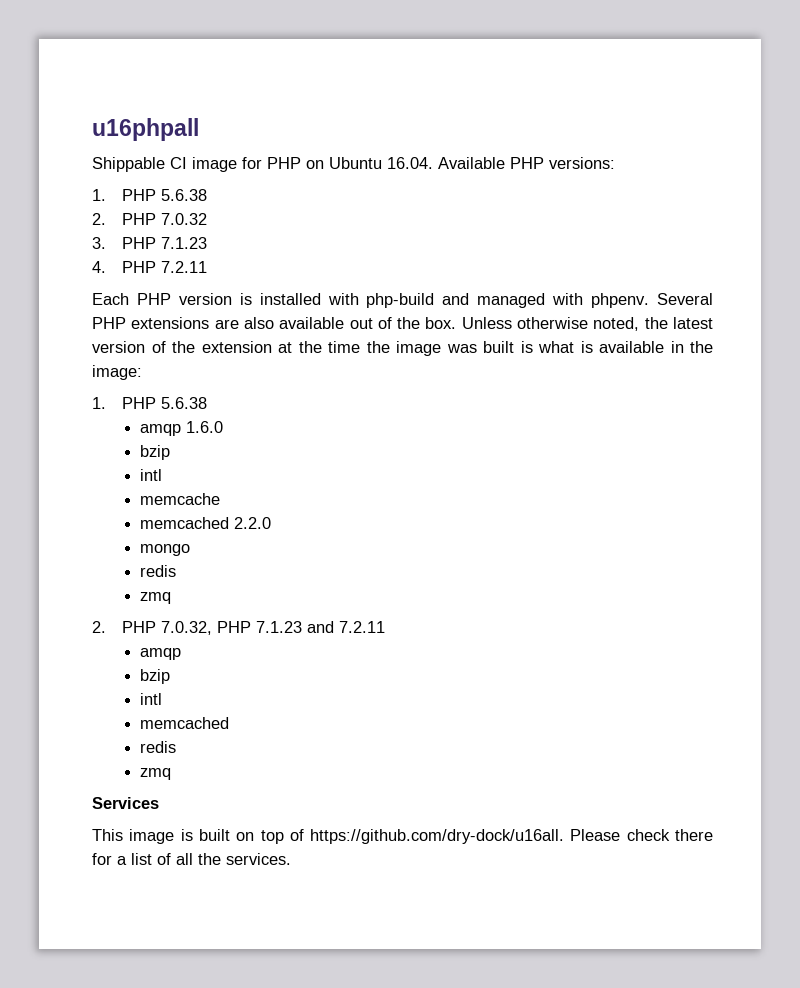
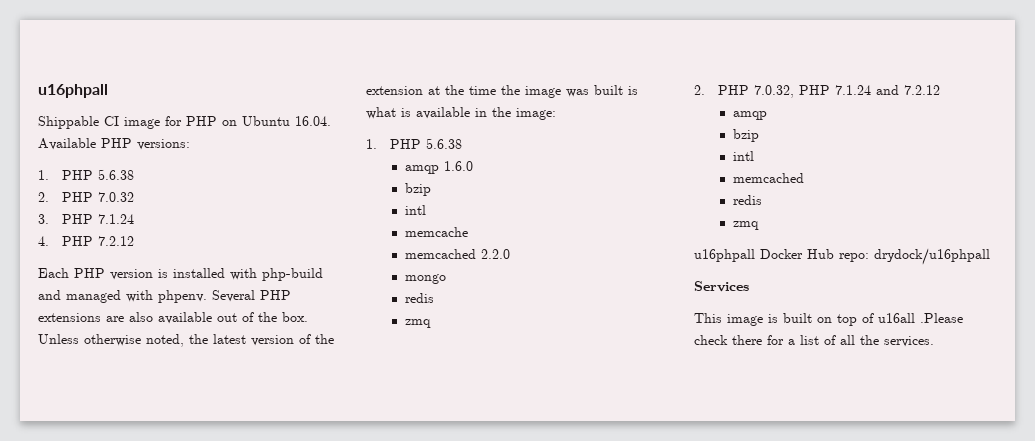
- 3. PHP 7.1.23
+ 3. PHP 7.1.24
- 4. PHP 7.2.11
+ 4. PHP 7.2.12
- 2. PHP 7.0.32, PHP 7.1.23 and 7.2.11
+ 2. PHP 7.0.32, PHP 7.1.24 and 7.2.12
+ u16phpall Docker Hub repo: drydock/u16phpall
- This image is built on top of https://github.com/dry-dock/u16all. Please check there for a list of all the services.
+ This image is built on top of u16all .Please check there for a list of all the services.

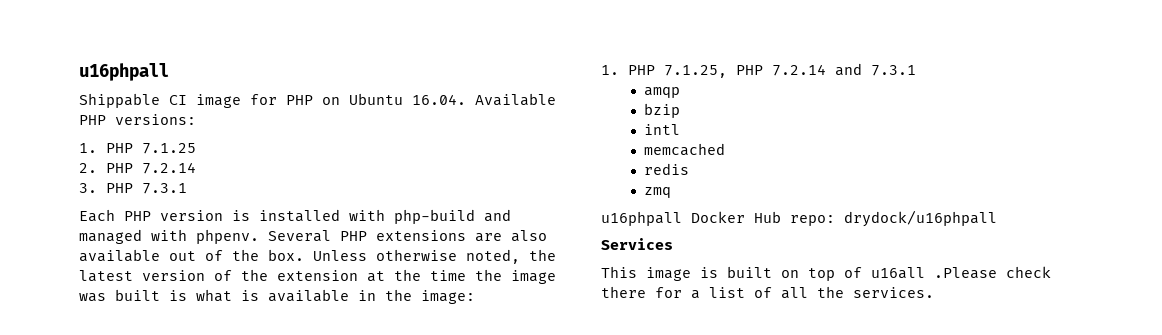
  Shippable CI image for PHP on Ubuntu 16.04. Available PHP versions:
- 1. PHP 5.6.38
- 2. PHP 7.0.32
+ 1. PHP 7.1.25
+ 2. PHP 7.2.14
- 3. PHP 7.1.24
- 4. PHP 7.2.12
+ 3. PHP 7.3.1
  Unless otherwise noted, the latest version of the extension at the time the image was built is what is available in the image:
- 1. PHP 5.6.38
- amqp 1.6.0
- bzip
- intl
- memcache
- memcached 2.2.0
- mongo
- redis
- zmq
- 2. PHP 7.0.32, PHP 7.1.24 and 7.2.12
+ 1. PHP 7.1.25, PHP 7.2.14 and 7.3.1

